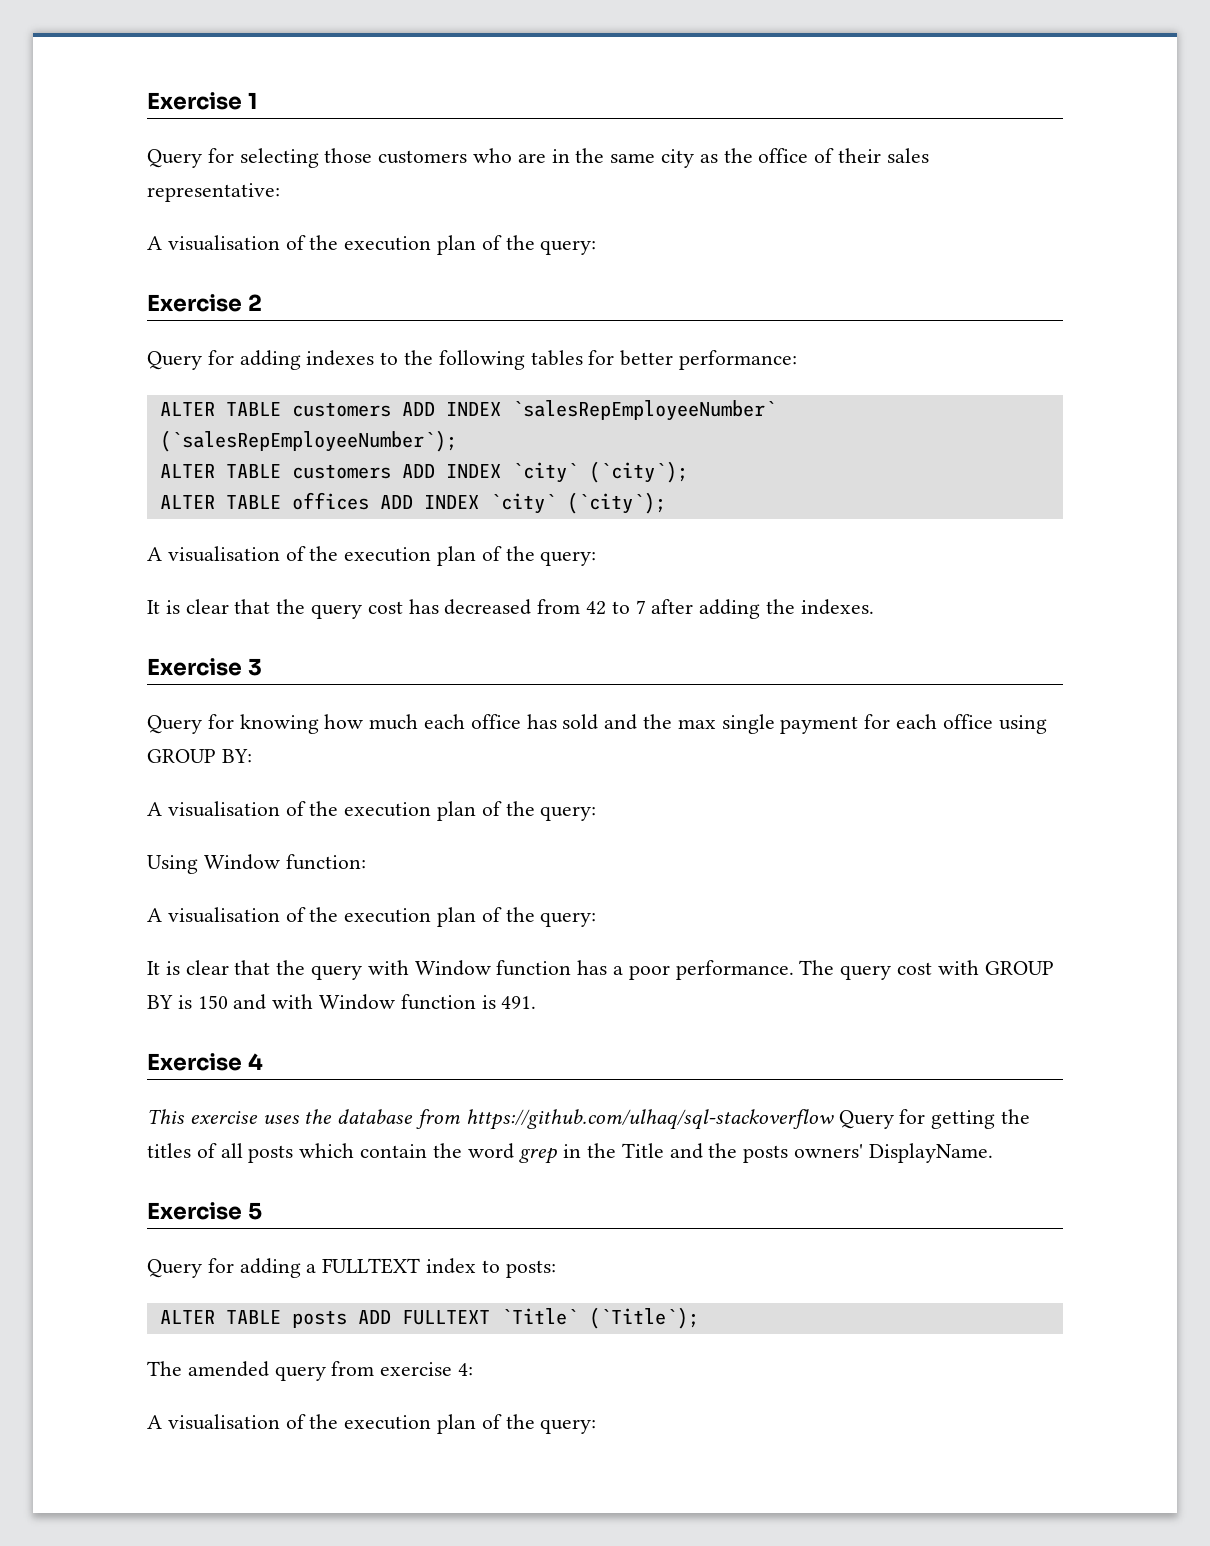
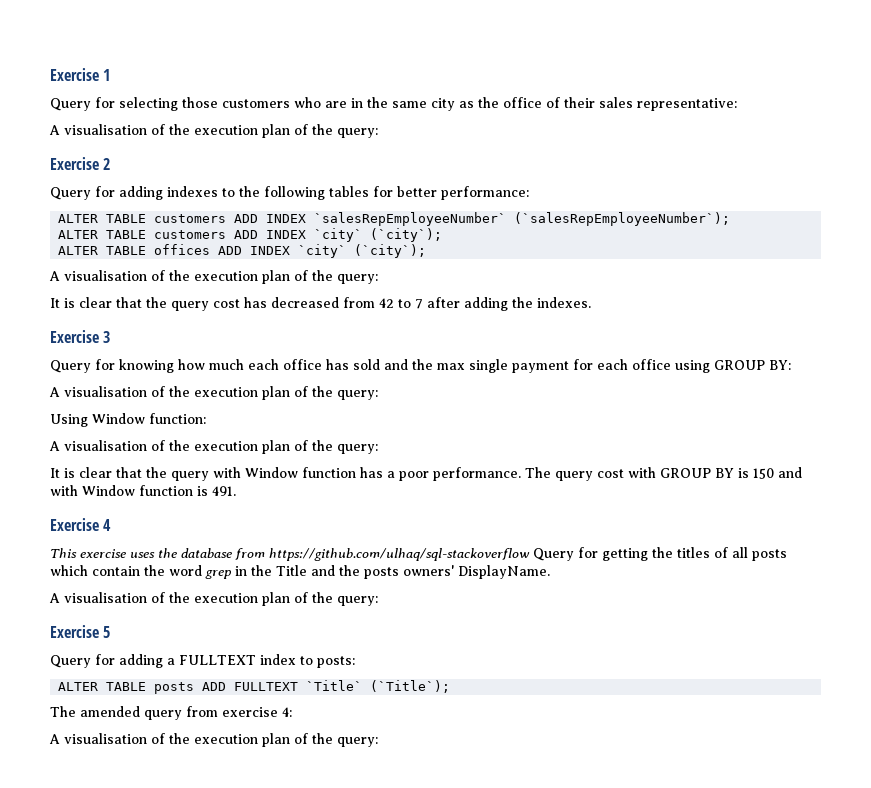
  This exercise uses the database from https://github.com/ulhaq/sql-stackoverflow Query for getting the titles of all posts which contain the word grep in the Title and the posts owners' DisplayName.
+ A visualisation of the execution plan of the query:

